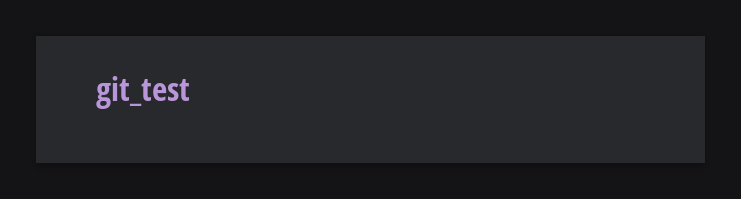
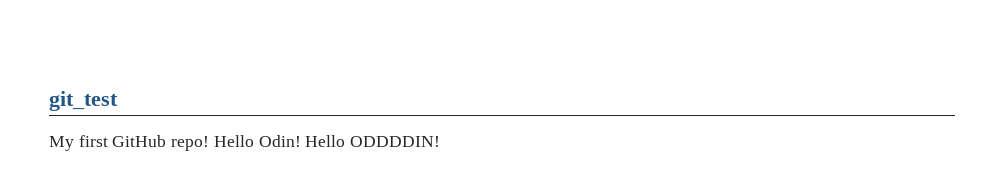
+ My first GitHub repo! Hello Odin! Hello ODDDDIN!

